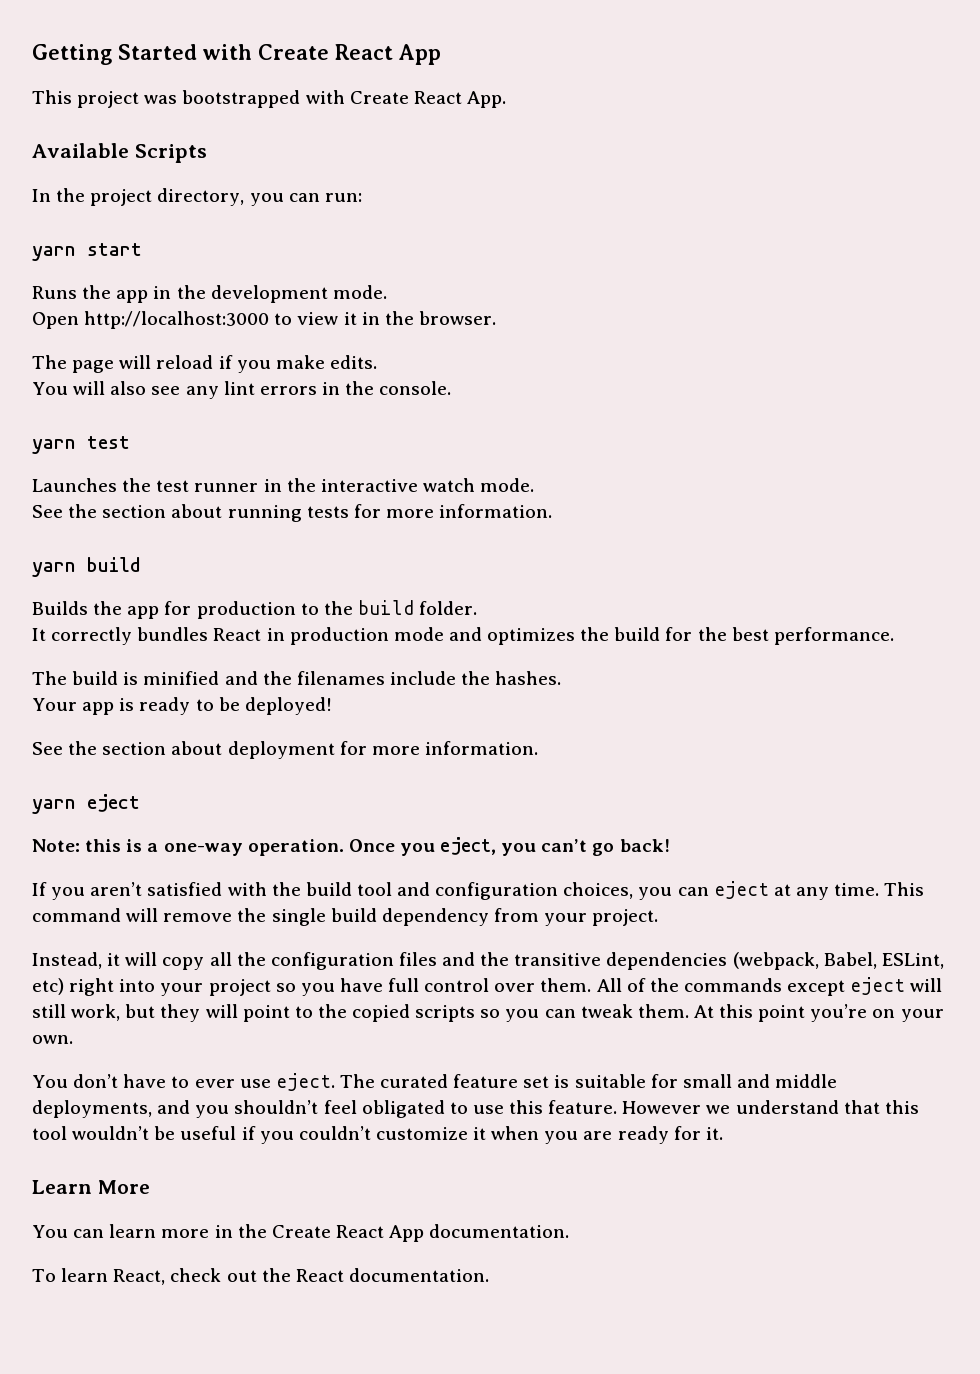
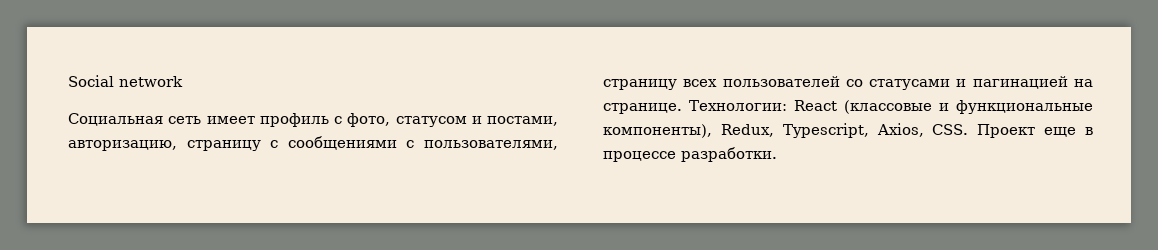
- Getting Started with Create React App
- This project was bootstrapped with Create React App.
- Available Scripts
- In the project directory, you can run:
- yarn start
- Runs the app in the development mode.
- Open http://localhost:3000 to view it in the browser.
- The page will reload if you make edits.
- You will also see any lint errors in the console.
- yarn test
- Launches the test runner in the interactive watch mode.
- See the section about running tests for more information.
- yarn build
- Builds the app for production to the build folder.
- It correctly bundles React in production mode and optimizes the build for the best performance.
- The build is minified and the filenames include the hashes.
- Your app is ready to be deployed!
- See the section about deployment for more information.
- yarn eject
- Note: this is a one-way operation. Once you eject, you can’t go back!
- If you aren’t satisfied with the build tool and configuration choices, you can eject at any time. This command will remove the single build dependency from your project.
- Instead, it will copy all the configuration files and the transitive dependencies (webpack, Babel, ESLint, etc) right into your project so you have full control over them. All of the commands except eject will still work, but they will point to the copied scripts so you can tweak them. At this point you’re on your own.
- You don’t have to ever use eject. The curated feature set is suitable for small and middle deployments, and you shouldn’t feel obligated to use this feature. However we understand that this tool wouldn’t be useful if you couldn’t customize it when you are ready for it.
- Learn More
- You can learn more in the Create React App documentation.
- To learn React, check out the React documentation.
+ Social network
+ Социальная сеть имеет профиль с фото, статусом и постами, авторизацию, страницу с сообщениями с пользователями, страницу всех пользователей со статусами и пагинацией на странице. Технологии: React (классовые и функциональные компоненты), Redux, Typescript, Axios, CSS. Проект еще в процессе разработки.

